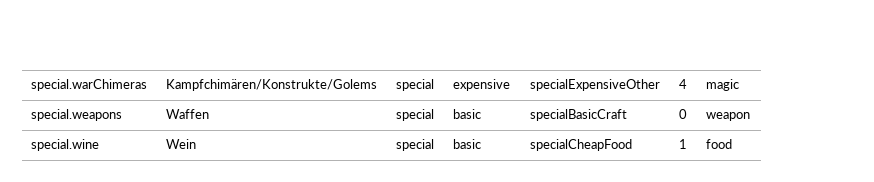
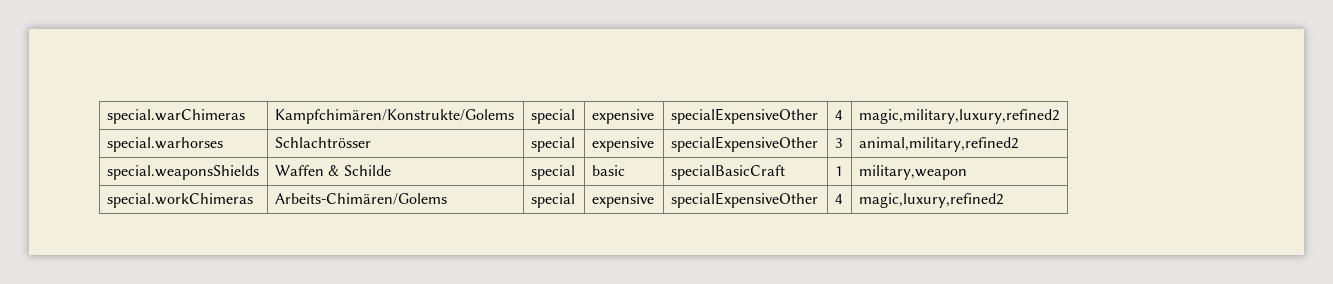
- special.warChimeras | Kampfchimären/Konstrukte/Golems | special | expensive | specialExpensiveOther | 4 | magic
- special.weapons | Waffen | special | basic | specialBasicCraft | 0 | weapon
- special.wine | Wein | special | basic | specialCheapFood | 1 | food
+ special.warChimeras | Kampfchimären/Konstrukte/Golems | special | expensive | specialExpensiveOther | 4 | magic,military,luxury,refined2
+ special.warhorses | Schlachtrösser | special | expensive | specialExpensiveOther | 3 | animal,military,refined2
+ special.weaponsShields | Waffen & Schilde | special | basic | specialBasicCraft | 1 | military,weapon
+ special.workChimeras | Arbeits‑Chimären/Golems | special | expensive | specialExpensiveOther | 4 | magic,luxury,refined2

